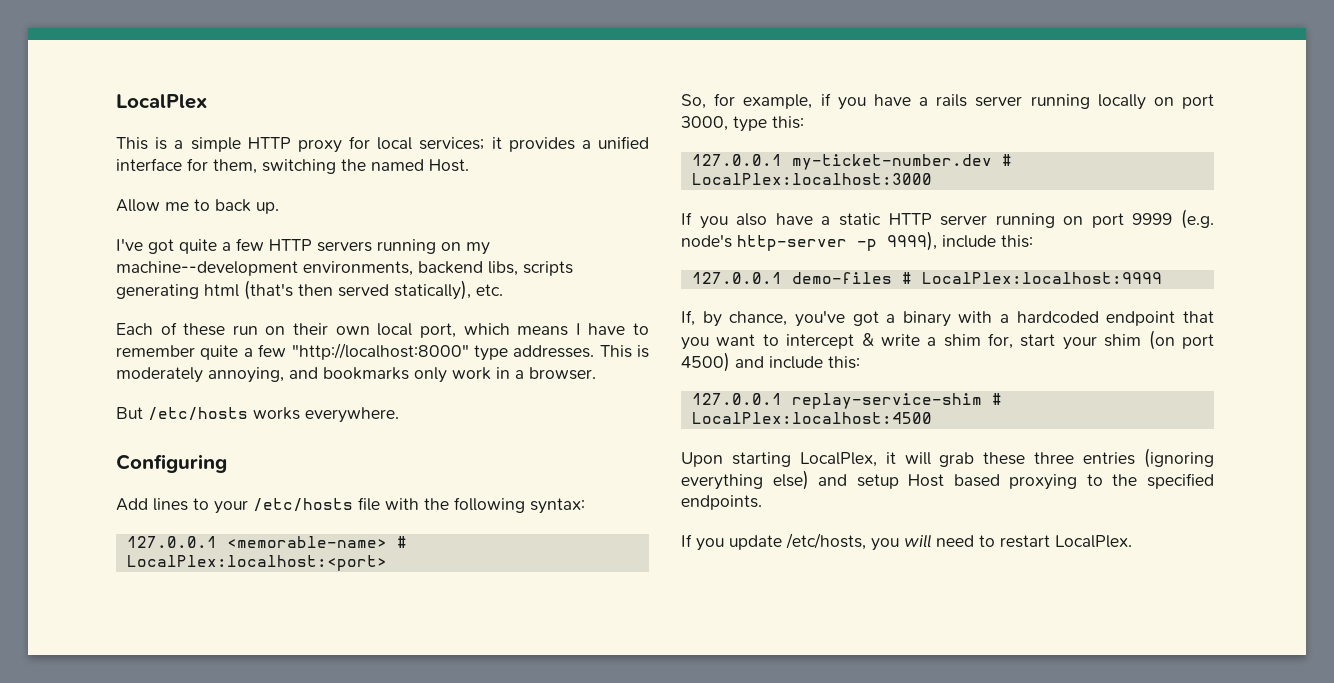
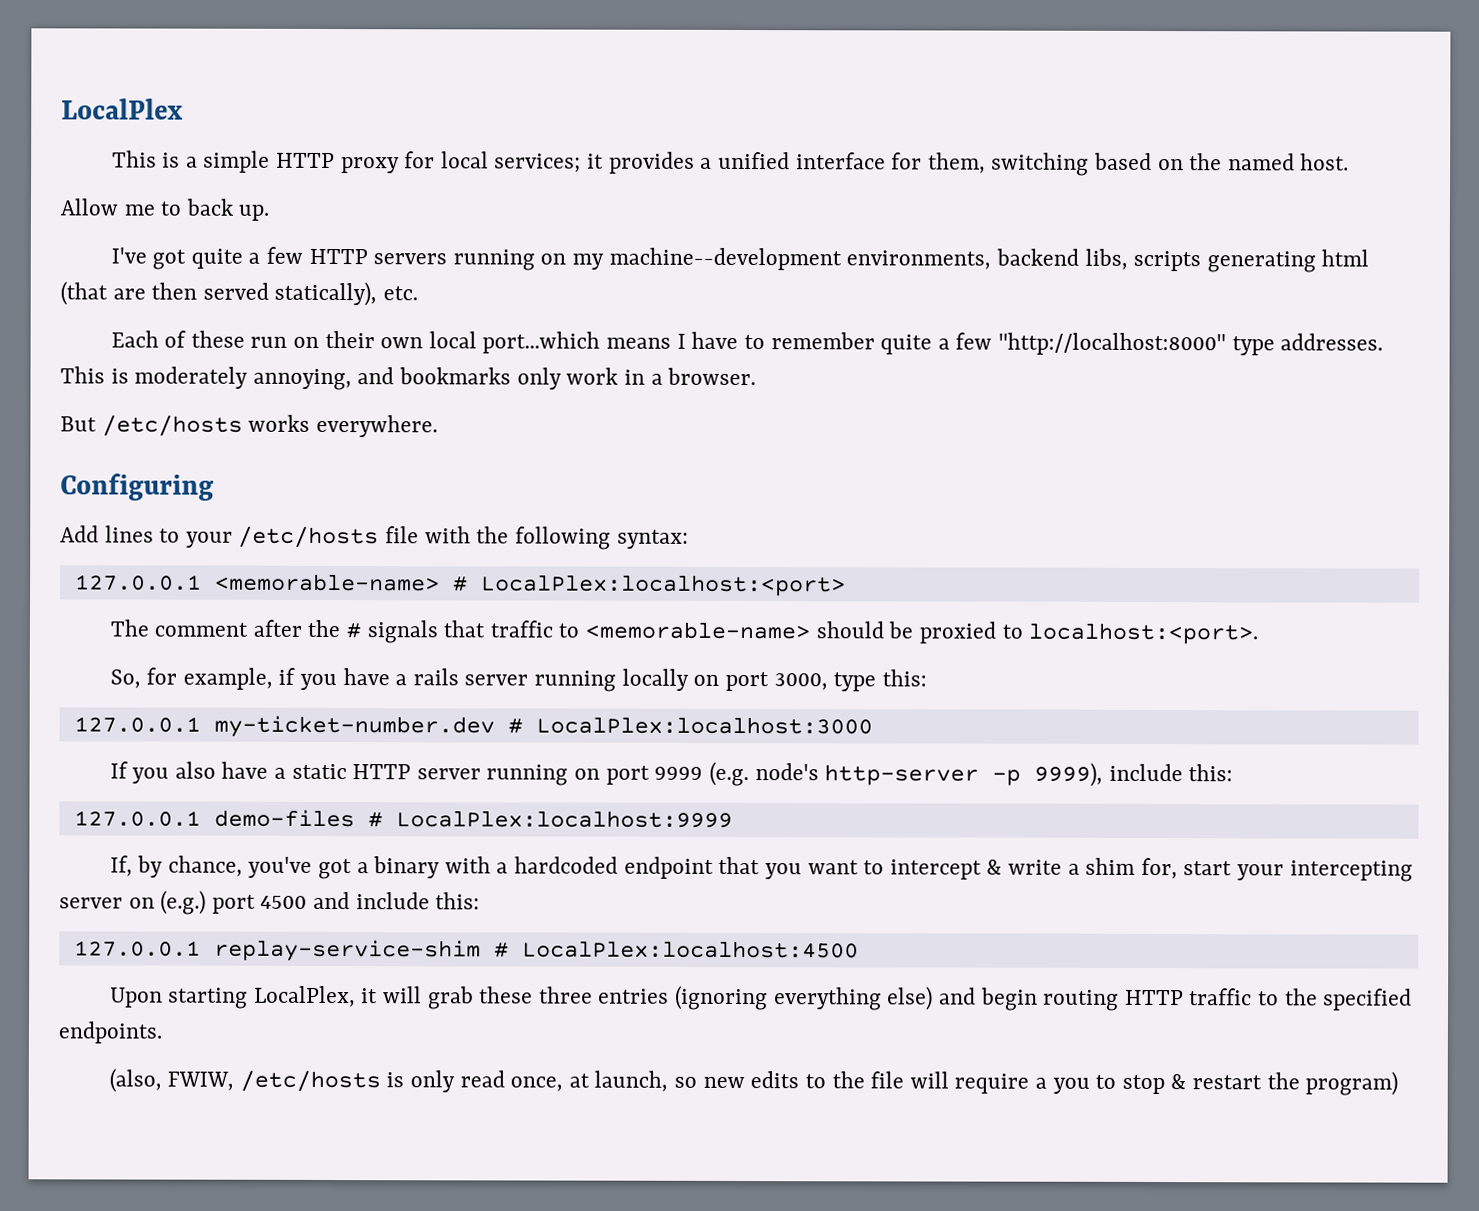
- This is a simple HTTP proxy for local services; it provides a unified interface for them, switching the named Host.
+ This is a simple HTTP proxy for local services; it provides a unified interface for them, switching based on the named host.
- I've got quite a few HTTP servers running on my machine--development environments, backend libs, scripts generating html (that's then served statically), etc.
+ I've got quite a few HTTP servers running on my machine--development environments, backend libs, scripts generating html (that are then served statically), etc.
- Each of these run on their own local port, which means I have to remember quite a few "http://localhost:8000" type addresses.
+ Each of these run on their own local port...which means I have to remember quite a few "http://localhost:8000" type addresses.
+ The comment after the # signals that traffic to <memorable-name> should be proxied to localhost:<port>.
- If, by chance, you've got a binary with a hardcoded endpoint that you want to intercept & write a shim for, start your shim (on port 4500) and include this:
+ If, by chance, you've got a binary with a hardcoded endpoint that you want to intercept & write a shim for, start your intercepting server on (e.g.) port 4500 and include this:
- Upon starting LocalPlex, it will grab these three entries (ignoring everything else) and setup Host based proxying to the specified endpoints.
+ Upon starting LocalPlex, it will grab these three entries (ignoring everything else) and begin routing HTTP traffic to the specified endpoints.
- If you update /etc/hosts, you will need to restart LocalPlex.
+ (also, FWIW, /etc/hosts is only read once, at launch, so new edits to the file will require a you to stop & restart the program)

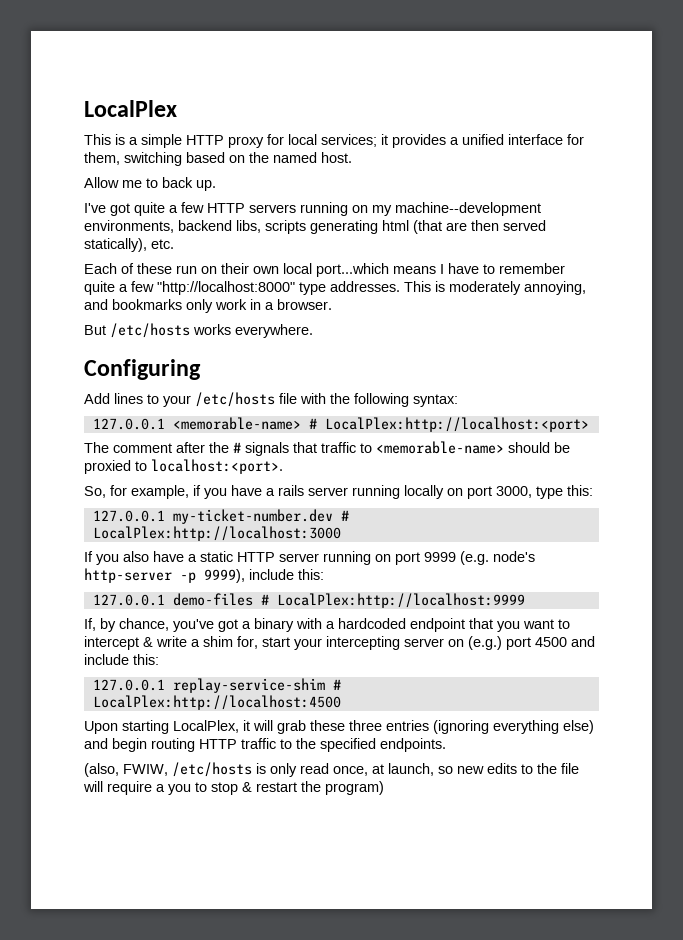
- 127.0.0.1 <memorable-name> # LocalPlex:localhost:<port>
+ 127.0.0.1 <memorable-name> # LocalPlex:http://localhost:<port>
- 127.0.0.1 my-ticket-number.dev # LocalPlex:localhost:3000
+ 127.0.0.1 my-ticket-number.dev # LocalPlex:http://localhost:3000
- 127.0.0.1 demo-files # LocalPlex:localhost:9999
+ 127.0.0.1 demo-files # LocalPlex:http://localhost:9999
- 127.0.0.1 replay-service-shim # LocalPlex:localhost:4500
+ 127.0.0.1 replay-service-shim # LocalPlex:http://localhost:4500

